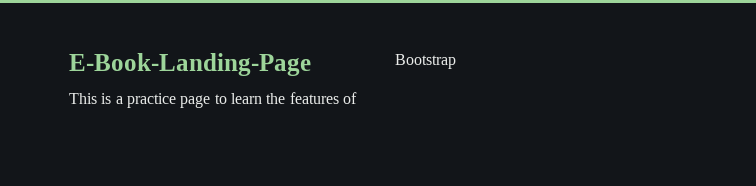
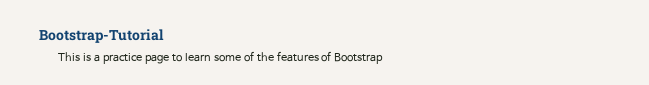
- E-Book-Landing-Page
+ Bootstrap-Tutorial
- This is a practice page to learn the features of Bootstrap
+ This is a practice page to learn some of the features of Bootstrap

